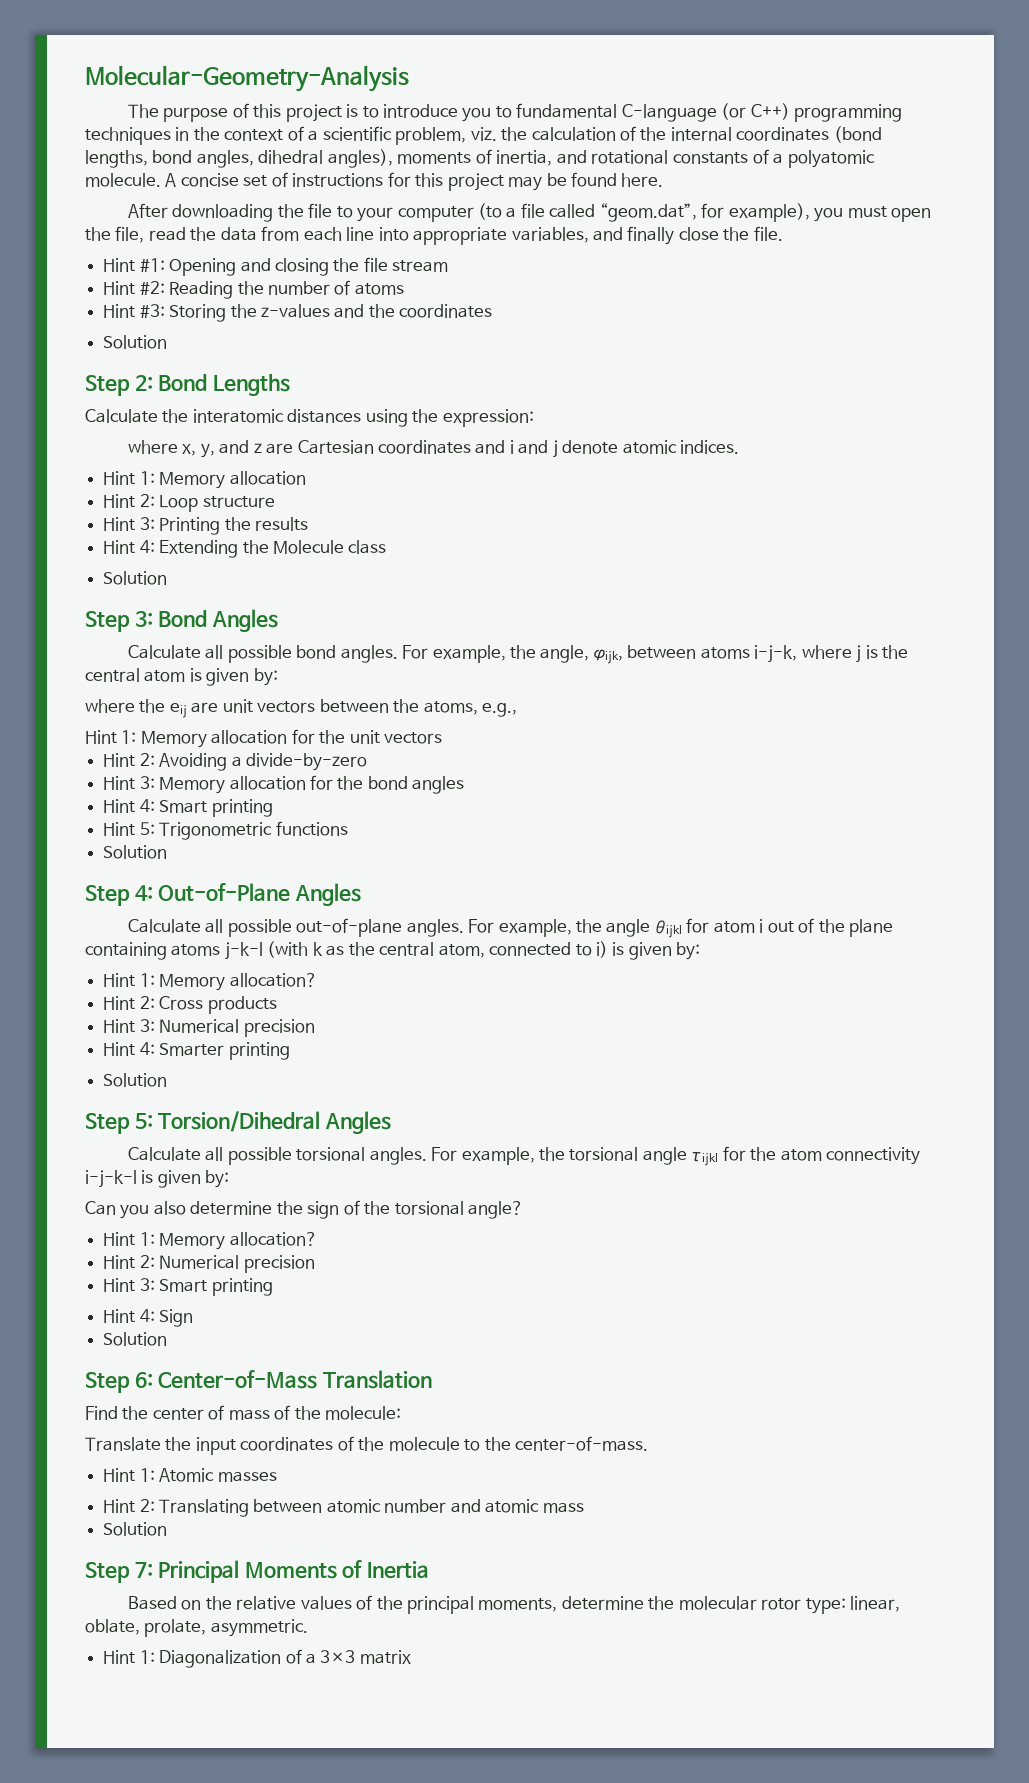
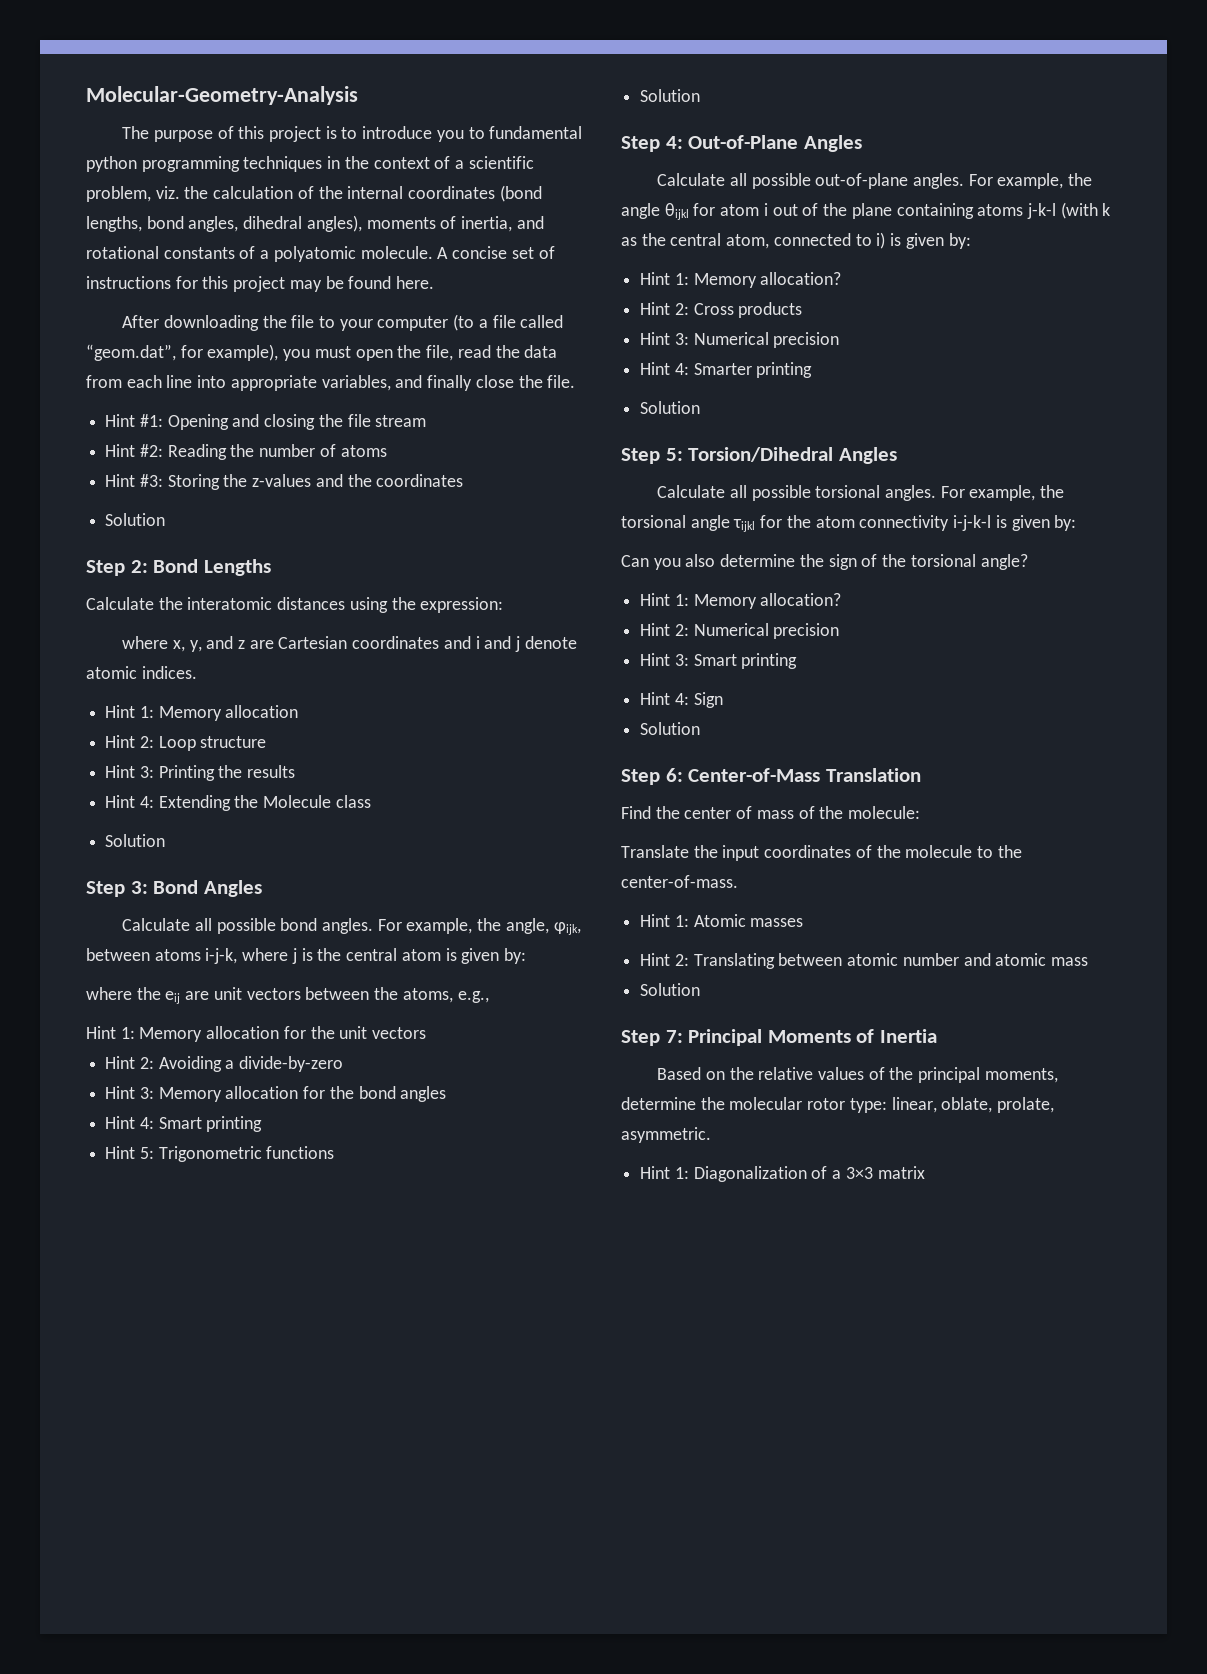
- The purpose of this project is to introduce you to fundamental C-language (or C++) programming techniques in the context of a scientific problem, viz. the calculation of the internal coordinates (bond lengths, bond angles, dihedral angles), moments of inertia, and rotational constants of a polyatomic molecule.
+ The purpose of this project is to introduce you to fundamental python programming techniques in the context of a scientific problem, viz. the calculation of the internal coordinates (bond lengths, bond angles, dihedral angles), moments of inertia, and rotational constants of a polyatomic molecule.

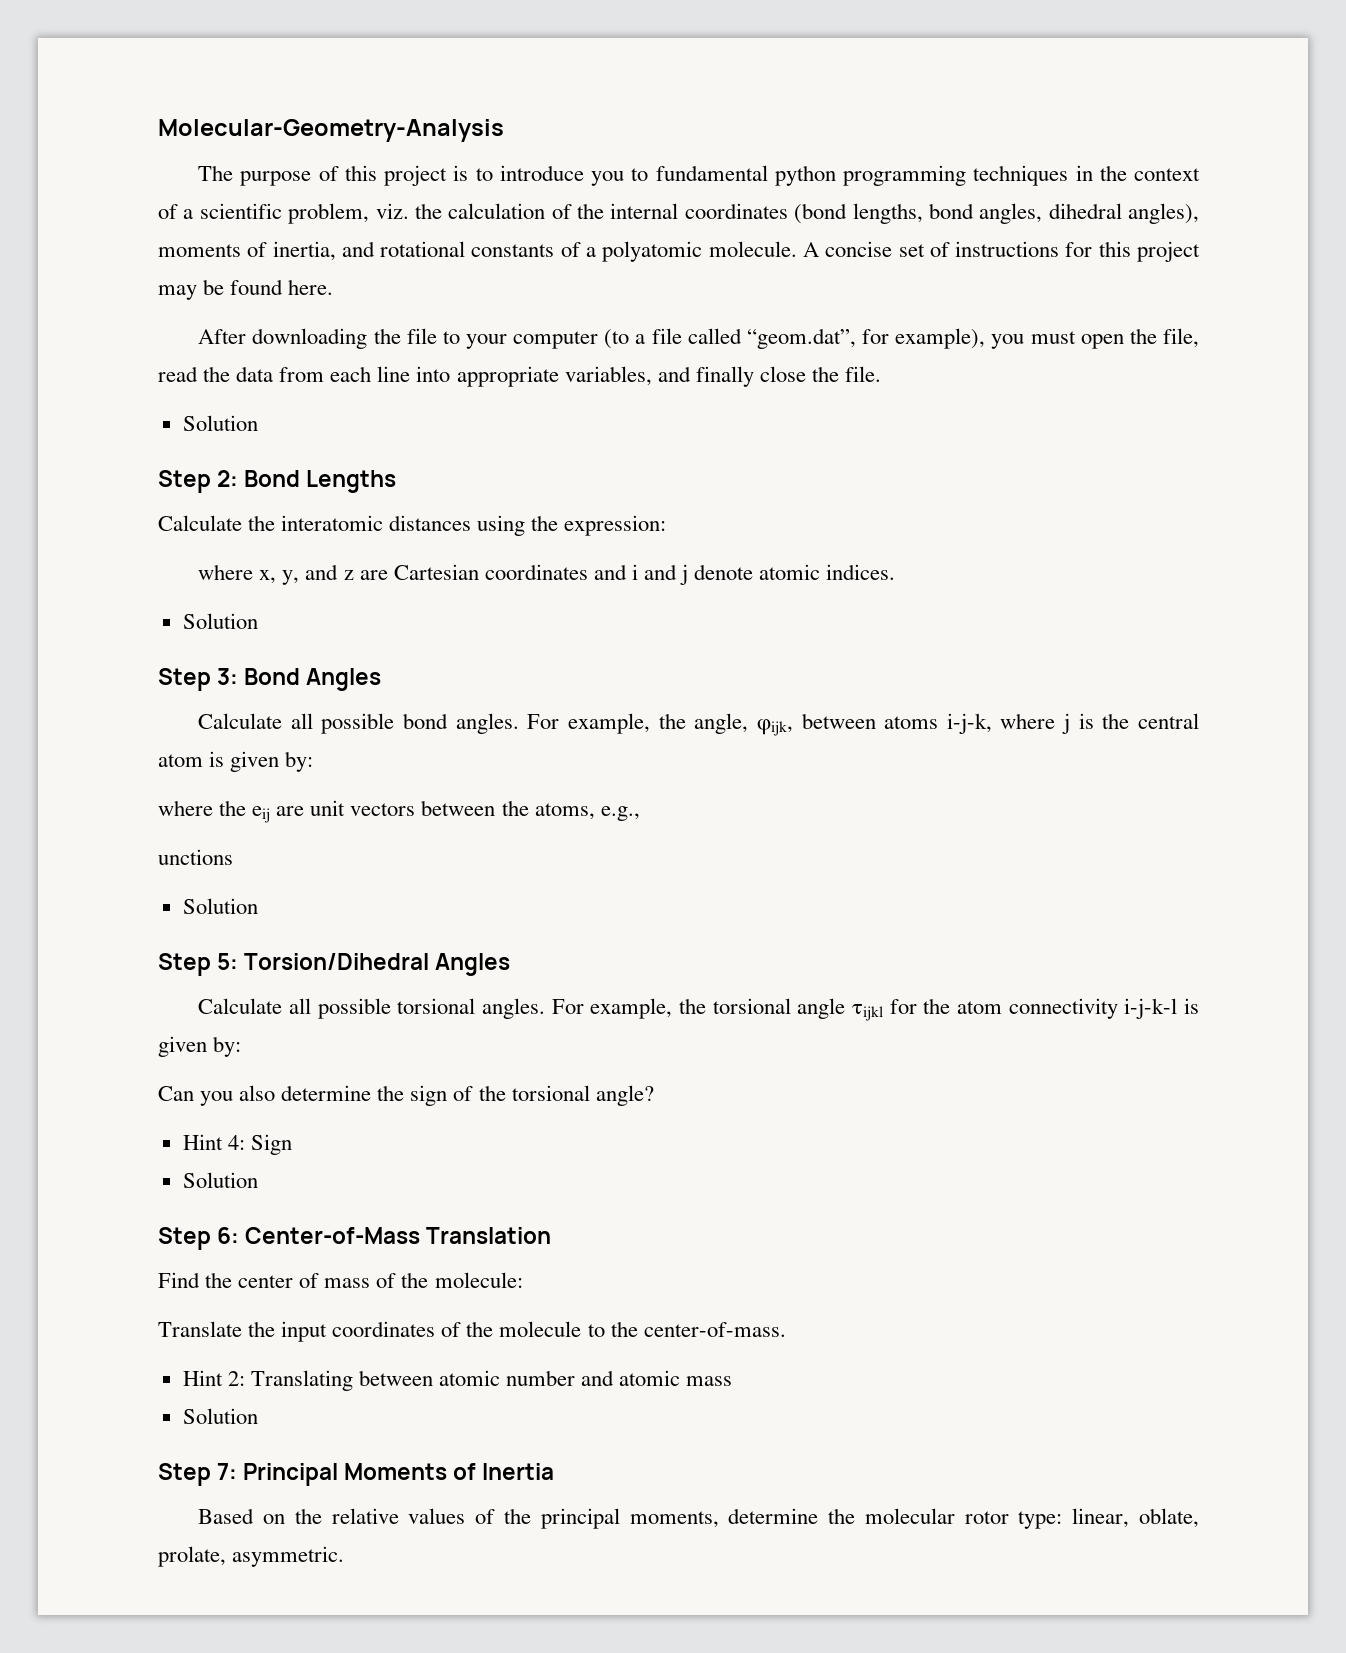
- Hint #1: Opening and closing the file stream
- Hint #2: Reading the number of atoms
- Hint #3: Storing the z-values and the coordinates
  where x, y, and z are Cartesian coordinates and i and j denote atomic indices.
- Hint 1: Memory allocation
- Hint 2: Loop structure
- Hint 3: Printing the results
- Hint 4: Extending the Molecule class
- Hint 1: Memory allocation for the unit vectors
- Hint 2: Avoiding a divide-by-zero
- Hint 3: Memory allocation for the bond angles
- Hint 4: Smart printing
- Hint 5: Trigonometric functions
- Solution
- Step 4: Out-of-Plane Angles
- Calculate all possible out-of-plane angles. For example, the angle θijkl for atom i out of the plane containing atoms j-k-l (with k as the central atom, connected to i) is given by:
- Hint 1: Memory allocation?
- Hint 2: Cross products
- Hint 3: Numerical precision
- Hint 4: Smarter printing
+ unctions
  Can you also determine the sign of the torsional angle?
- Hint 1: Memory allocation?
- Hint 2: Numerical precision
- Hint 3: Smart printing
- Hint 1: Atomic masses
- Hint 1: Diagonalization of a 3×3 matrix

